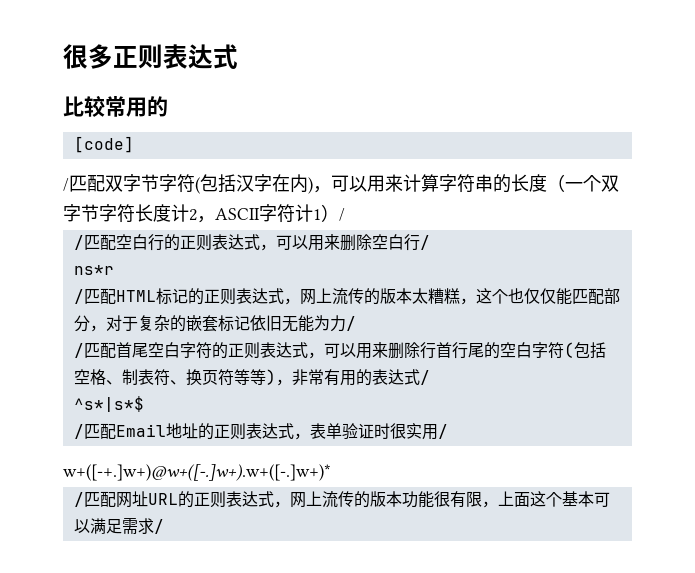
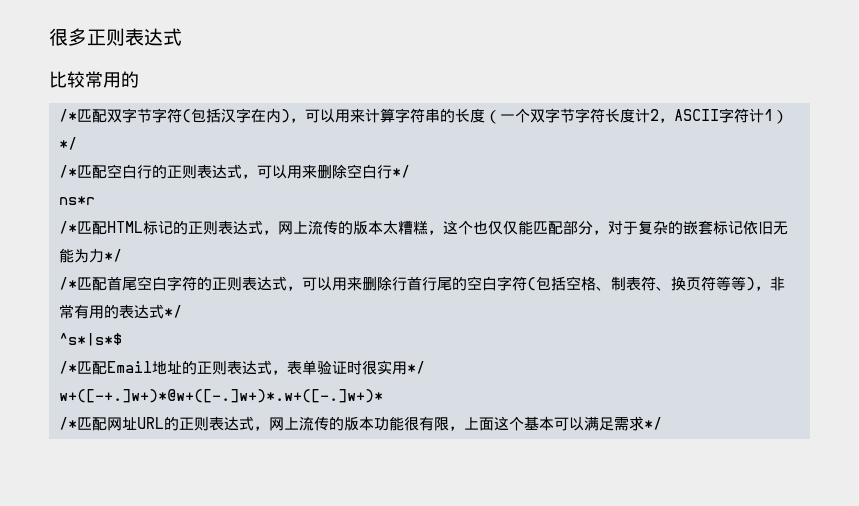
- [code]
- /匹配双字节字符(包括汉字在内)，可以用来计算字符串的长度（一个双字节字符长度计2，ASCII字符计1）/
- /匹配空白行的正则表达式，可以用来删除空白行/
+ /*匹配双字节字符(包括汉字在内)，可以用来计算字符串的长度（一个双字节字符长度计2，ASCII字符计1）*/
+ /*匹配空白行的正则表达式，可以用来删除空白行*/
- /匹配HTML标记的正则表达式，网上流传的版本太糟糕，这个也仅仅能匹配部分，对于复杂的嵌套标记依旧无能为力/
- /匹配首尾空白字符的正则表达式，可以用来删除行首行尾的空白字符(包括空格、制表符、换页符等等)，非常有用的表达式/
+ /*匹配HTML标记的正则表达式，网上流传的版本太糟糕，这个也仅仅能匹配部分，对于复杂的嵌套标记依旧无能为力*/
+ /*匹配首尾空白字符的正则表达式，可以用来删除行首行尾的空白字符(包括空格、制表符、换页符等等)，非常有用的表达式*/
- /匹配Email地址的正则表达式，表单验证时很实用/
- w+([-+.]w+)@w+([-.]w+).w+([-.]w+)*
- /匹配网址URL的正则表达式，网上流传的版本功能很有限，上面这个基本可以满足需求/
+ /*匹配Email地址的正则表达式，表单验证时很实用*/
+ w+([-+.]w+)*@w+([-.]w+)*.w+([-.]w+)*
+ /*匹配网址URL的正则表达式，网上流传的版本功能很有限，上面这个基本可以满足需求*/

